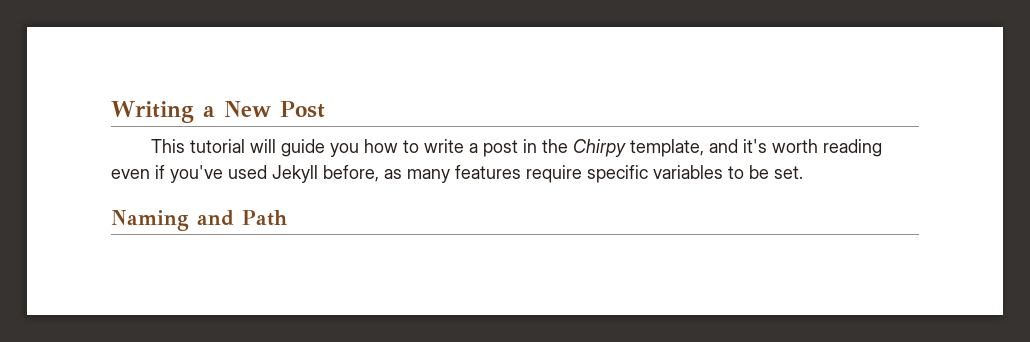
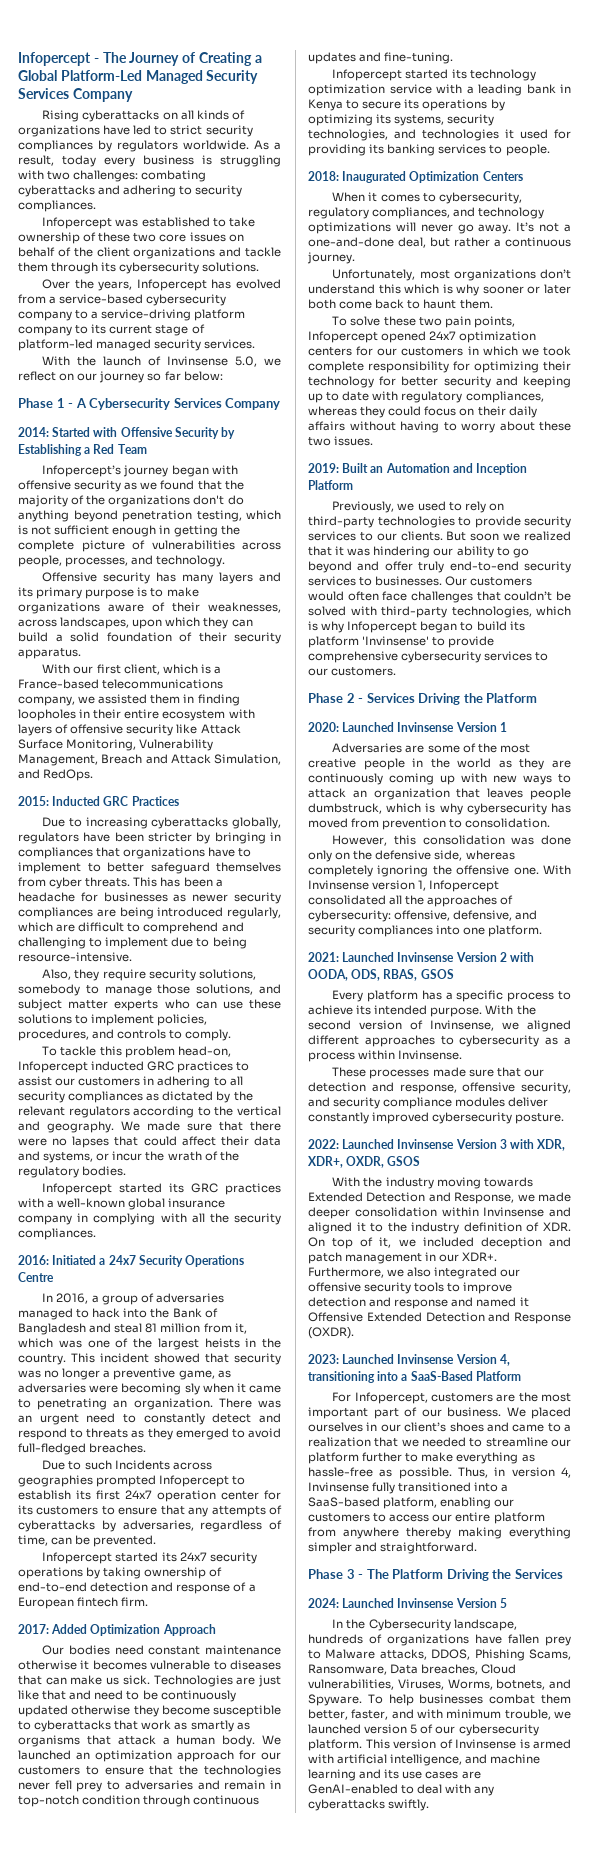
- Writing a New Post
- This tutorial will guide you how to write a post in the Chirpy template, and it's worth reading even if you've used Jekyll before, as many features require specific variables to be set.
- Naming and Path
+ Infopercept - The Journey of Creating a Global Platform-Led Managed Security Services Company
+ Rising cyberattacks on all kinds of organizations have led to strict security compliances by regulators worldwide. As a result, today every business is struggling with two challenges: combating cyberattacks and adhering to security compliances.
+ Infopercept was established to take ownership of these two core issues on behalf of the client organizations and tackle them through its cybersecurity solutions.
+ Over the years, Infopercept has evolved from a service-based cybersecurity company to a service-driving platform company to its current stage of platform-led managed security services.
+ With the launch of Invinsense 5.0, we reflect on our journey so far below:
+ Phase 1 - A Cybersecurity Services Company
+ 2014: Started with Offensive Security by Establishing a Red Team
+ Infopercept’s journey began with offensive security as we found that the majority of the organizations don't do anything beyond penetration testing, which is not sufficient enough in getting the complete picture of vulnerabilities across people, processes, and technology.
+ Offensive security has many layers and its primary purpose is to make organizations aware of their weaknesses, across landscapes, upon which they can build a solid foundation of their security apparatus.
+ With our first client, which is a France-based telecommunications company, we assisted them in finding loopholes in their entire ecosystem with layers of offensive security like Attack Surface Monitoring, Vulnerability Management, Breach and Attack Simulation, and RedOps.
+ 2015: Inducted GRC Practices
+ Due to increasing cyberattacks globally, regulators have been stricter by bringing in compliances that organizations have to implement to better safeguard themselves from cyber threats. This has been a headache for businesses as newer security compliances are being introduced regularly, which are difficult to comprehend and challenging to implement due to being resource-intensive.
+ Also, they require security solutions, somebody to manage those solutions, and subject matter experts who can use these solutions to implement policies, procedures, and controls to comply.
+ To tackle this problem head-on, Infopercept inducted GRC practices to assist our customers in adhering to all security compliances as dictated by the relevant regulators according to the vertical and geography. We made sure that there were no lapses that could affect their data and systems, or incur the wrath of the regulatory bodies.
+ Infopercept started its GRC practices with a well-known global insurance company in complying with all the security compliances.
+ 2016: Initiated a 24x7 Security Operations Centre
+ In 2016, a group of adversaries managed to hack into the Bank of Bangladesh and steal 81 million from it, which was one of the largest heists in the country. This incident showed that security was no longer a preventive game, as adversaries were becoming sly when it came to penetrating an organization. There was an urgent need to constantly detect and respond to threats as they emerged to avoid full-fledged breaches.
+ Due to such Incidents across geographies prompted Infopercept to establish its first 24x7 operation center for its customers to ensure that any attempts of cyberattacks by adversaries, regardless of time, can be prevented.
+ Infopercept started its 24x7 security operations by taking ownership of end-to-end detection and response of a European fintech firm.
+ 2017: Added Optimization Approach
+ Our bodies need constant maintenance otherwise it becomes vulnerable to diseases that can make us sick. Technologies are just like that and need to be continuously updated otherwise they become susceptible to cyberattacks that work as smartly as organisms that attack a human body. We launched an optimization approach for our customers to ensure that the technologies never fell prey to adversaries and remain in top-notch condition through continuous updates and fine-tuning.
+ Infopercept started its technology optimization service with a leading bank in Kenya to secure its operations by optimizing its systems, security technologies, and technologies it used for providing its banking services to people.
+ 2018: Inaugurated Optimization Centers
+ When it comes to cybersecurity, regulatory compliances, and technology optimizations will never go away. It’s not a one-and-done deal, but rather a continuous journey.
+ Unfortunately, most organizations don’t understand this which is why sooner or later both come back to haunt them.
+ To solve these two pain points, Infopercept opened 24x7 optimization centers for our customers in which we took complete responsibility for optimizing their technology for better security and keeping up to date with regulatory compliances, whereas they could focus on their daily affairs without having to worry about these two issues.
+ 2019: Built an Automation and Inception Platform
+ Previously, we used to rely on third-party technologies to provide security services to our clients. But soon we realized that it was hindering our ability to go beyond and offer truly end-to-end security services to businesses. Our customers would often face challenges that couldn’t be solved with third-party technologies, which is why Infopercept began to build its platform 'Invinsense' to provide comprehensive cybersecurity services to our customers.
+ Phase 2 - Services Driving the Platform
+ 2020: Launched Invinsense Version 1
+ Adversaries are some of the most creative people in the world as they are continuously coming up with new ways to attack an organization that leaves people dumbstruck, which is why cybersecurity has moved from prevention to consolidation.
+ However, this consolidation was done only on the defensive side, whereas completely ignoring the offensive one. With Invinsense version 1, Infopercept consolidated all the approaches of cybersecurity: offensive, defensive, and security compliances into one platform.
+ 2021: Launched Invinsense Version 2 with OODA, ODS, RBAS, GSOS
+ Every platform has a specific process to achieve its intended purpose. With the second version of Invinsense, we aligned different approaches to cybersecurity as a process within Invinsense.
+ These processes made sure that our detection and response, offensive security, and security compliance modules deliver constantly improved cybersecurity posture.
+ 2022: Launched Invinsense Version 3 with XDR, XDR+, OXDR, GSOS
+ With the industry moving towards Extended Detection and Response, we made deeper consolidation within Invinsense and aligned it to the industry definition of XDR. On top of it, we included deception and patch management in our XDR+. Furthermore, we also integrated our offensive security tools to improve detection and response and named it Offensive Extended Detection and Response (OXDR).
+ 2023: Launched Invinsense Version 4, transitioning into a SaaS-Based Platform
+ For Infopercept, customers are the most important part of our business. We placed ourselves in our client’s shoes and came to a realization that we needed to streamline our platform further to make everything as hassle-free as possible. Thus, in version 4, Invinsense fully transitioned into a SaaS-based platform, enabling our customers to access our entire platform from anywhere thereby making everything simpler and straightforward.
+ Phase 3 - The Platform Driving the Services
+ 2024: Launched Invinsense Version 5
+ In the Cybersecurity landscape, hundreds of organizations have fallen prey to Malware attacks, DDOS, Phishing Scams, Ransomware, Data breaches, Cloud vulnerabilities, Viruses, Worms, botnets, and Spyware. To help businesses combat them better, faster, and with minimum trouble, we launched version 5 of our cybersecurity platform. This version of Invinsense is armed with artificial intelligence, and machine learning and its use cases are GenAI-enabled to deal with any cyberattacks swiftly.

